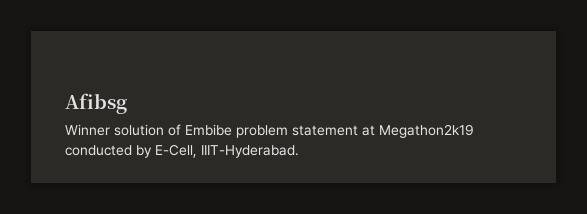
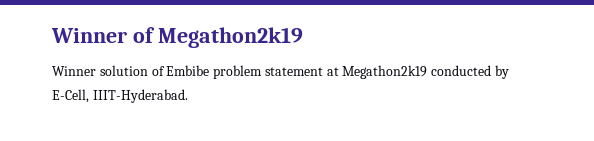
- Afibsg
+ Winner of Megathon2k19

